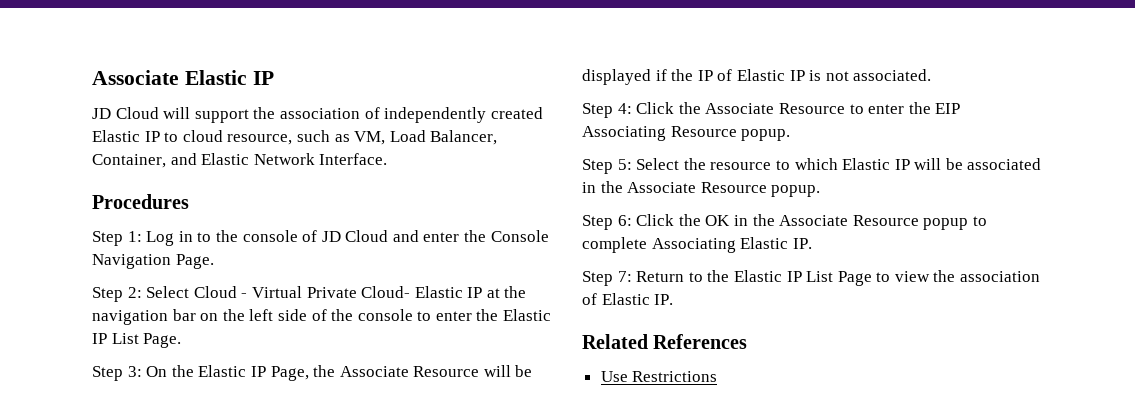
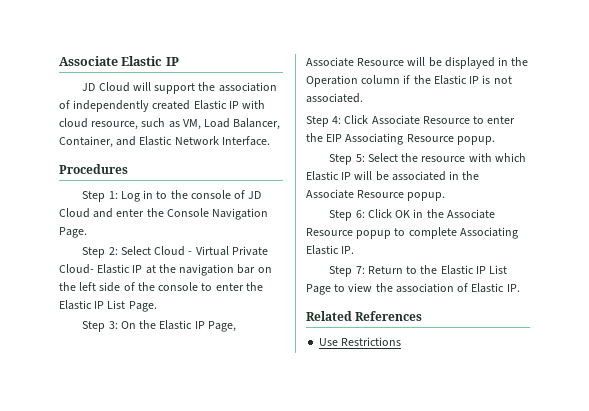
- JD Cloud will support the association of independently created Elastic IP to cloud resource, such as VM, Load Balancer, Container, and Elastic Network Interface.
+ JD Cloud will support the association of independently created Elastic IP with cloud resource, such as VM, Load Balancer, Container, and Elastic Network Interface.
- Step 3: On the Elastic IP Page, the Associate Resource will be displayed if the IP of Elastic IP is not associated.
+ Step 3: On the Elastic IP Page, Associate Resource will be displayed in the Operation column if the Elastic IP is not associated.
- Step 4: Click the Associate Resource to enter the EIP Associating Resource popup.
+ Step 4: Click Associate Resource to enter the EIP Associating Resource popup.
- Step 5: Select the resource to which Elastic IP will be associated in the Associate Resource popup.
+ Step 5: Select the resource with which Elastic IP will be associated in the Associate Resource popup.
- Step 6: Click the OK in the Associate Resource popup to complete Associating Elastic IP.
+ Step 6: Click OK in the Associate Resource popup to complete Associating Elastic IP.

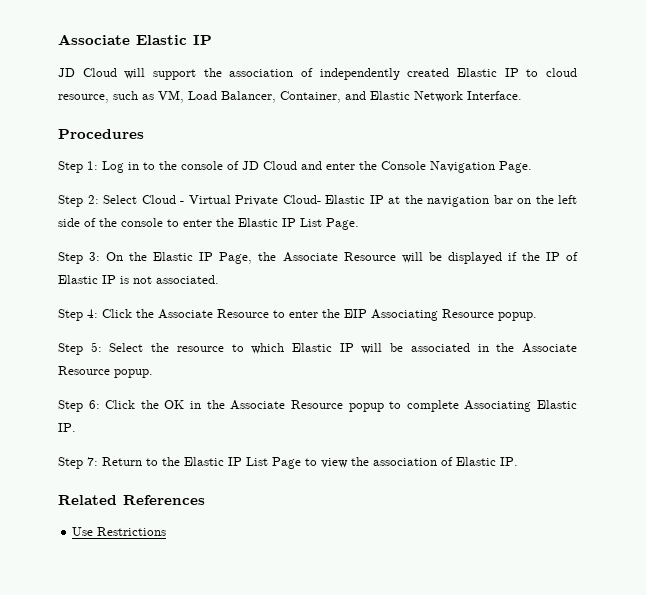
- JD Cloud will support the association of independently created Elastic IP with cloud resource, such as VM, Load Balancer, Container, and Elastic Network Interface.
+ JD Cloud will support the association of independently created Elastic IP to cloud resource, such as VM, Load Balancer, Container, and Elastic Network Interface.
- Step 3: On the Elastic IP Page, Associate Resource will be displayed in the Operation column if the Elastic IP is not associated.
+ Step 3: On the Elastic IP Page, the Associate Resource will be displayed if the IP of Elastic IP is not associated.
- Step 4: Click Associate Resource to enter the EIP Associating Resource popup.
+ Step 4: Click the Associate Resource to enter the EIP Associating Resource popup.
- Step 5: Select the resource with which Elastic IP will be associated in the Associate Resource popup.
+ Step 5: Select the resource to which Elastic IP will be associated in the Associate Resource popup.
- Step 6: Click OK in the Associate Resource popup to complete Associating Elastic IP.
+ Step 6: Click the OK in the Associate Resource popup to complete Associating Elastic IP.

